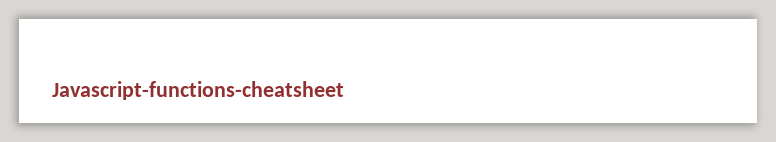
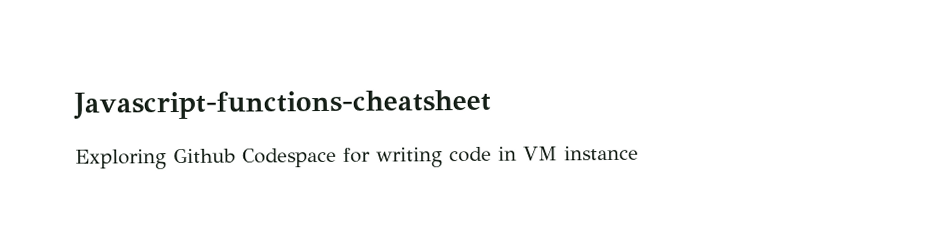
+ Exploring Github Codespace for writing code in VM instance

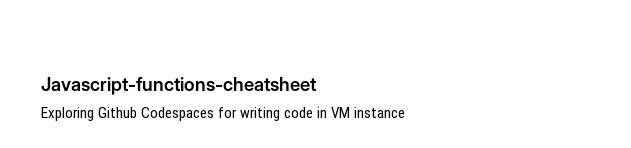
- Exploring Github Codespace for writing code in VM instance
+ Exploring Github Codespaces for writing code in VM instance

